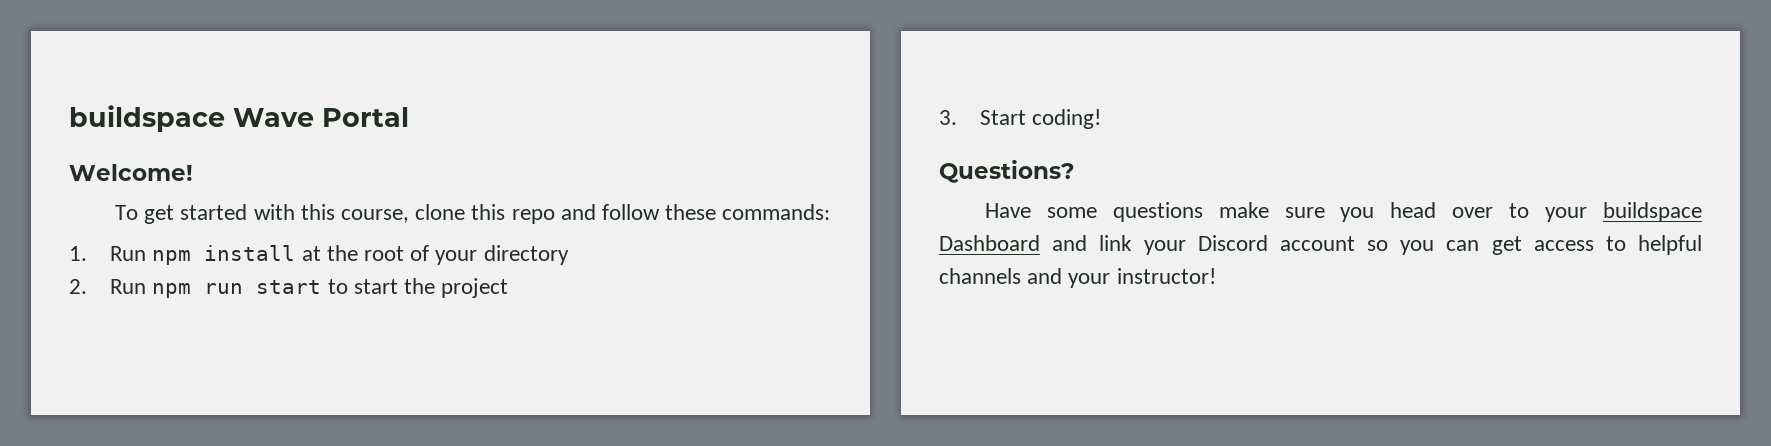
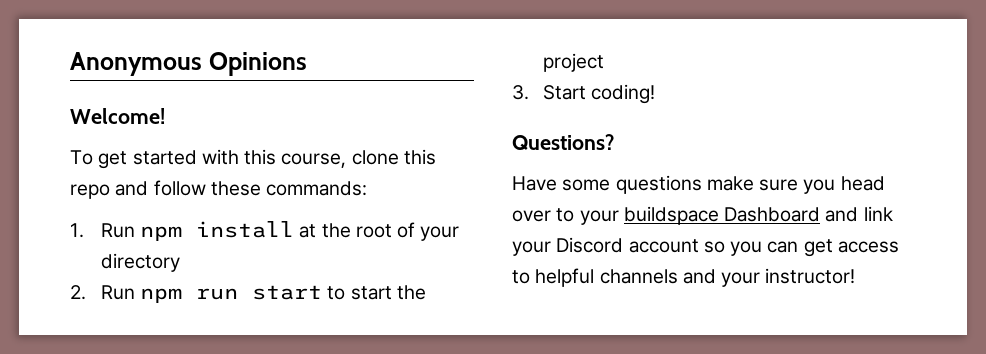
- buildspace Wave Portal
+ Anonymous Opinions

